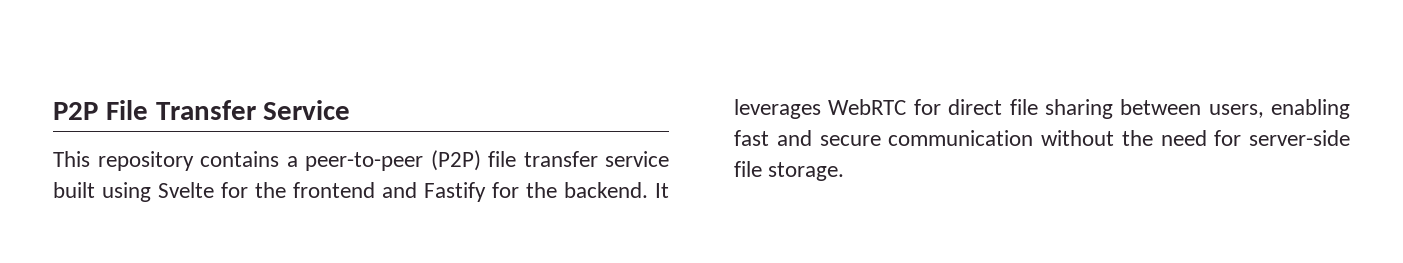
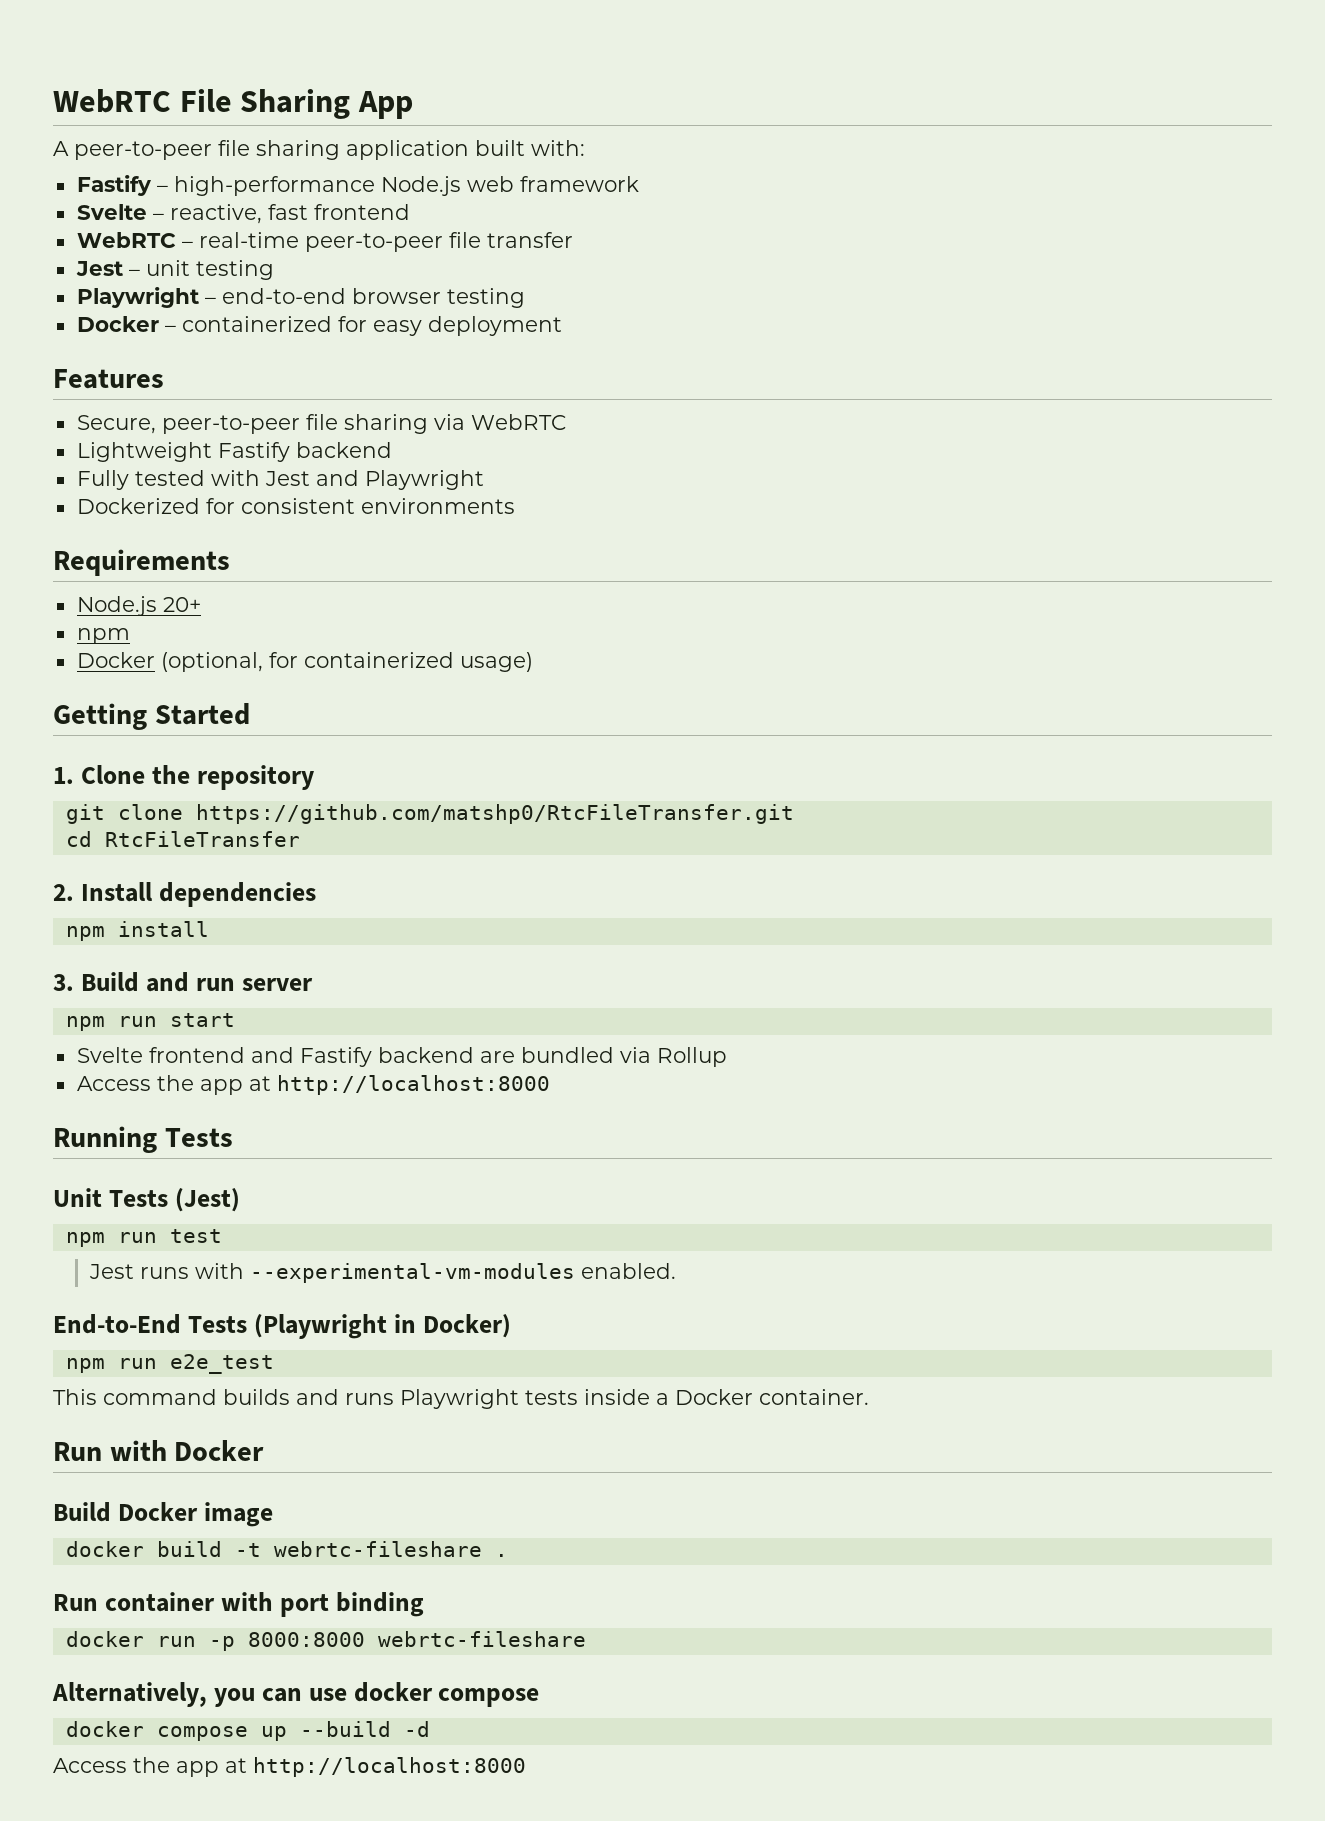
- P2P File Transfer Service
- This repository contains a peer-to-peer (P2P) file transfer service built using Svelte for the frontend and Fastify for the backend. It leverages WebRTC for direct file sharing between users, enabling fast and secure communication without the need for server-side file storage.
+ WebRTC File Sharing App
+ A peer-to-peer file sharing application built with:
+ Fastify – high-performance Node.js web framework
+ Svelte – reactive, fast frontend
+ WebRTC – real-time peer-to-peer file transfer
+ Jest – unit testing
+ Playwright – end-to-end browser testing
+ Docker – containerized for easy deployment
+ Features
+ Secure, peer-to-peer file sharing via WebRTC
+ Lightweight Fastify backend
+ Fully tested with Jest and Playwright
+ Dockerized for consistent environments
+ Requirements
+ Node.js 20+
+ npm
+ Docker (optional, for containerized usage)
+ Getting Started
+ 1. Clone the repository
+ git clone https://github.com/matshp0/RtcFileTransfer.git
+ cd RtcFileTransfer
+ 2. Install dependencies
+ npm install
+ 3. Build and run server
+ npm run start
+ Svelte frontend and Fastify backend are bundled via Rollup
+ Access the app at http://localhost:8000
+ Running Tests
+ Unit Tests (Jest)
+ npm run test
+ Jest runs with --experimental-vm-modules enabled.
+ End-to-End Tests (Playwright in Docker)
+ npm run e2e_test
+ This command builds and runs Playwright tests inside a Docker container.
+ Run with Docker
+ Build Docker image
+ docker build -t webrtc-fileshare .
+ Run container with port binding
+ docker run -p 8000:8000 webrtc-fileshare
+ Alternatively, you can use docker compose
+ docker compose up --build -d
+ Access the app at http://localhost:8000

